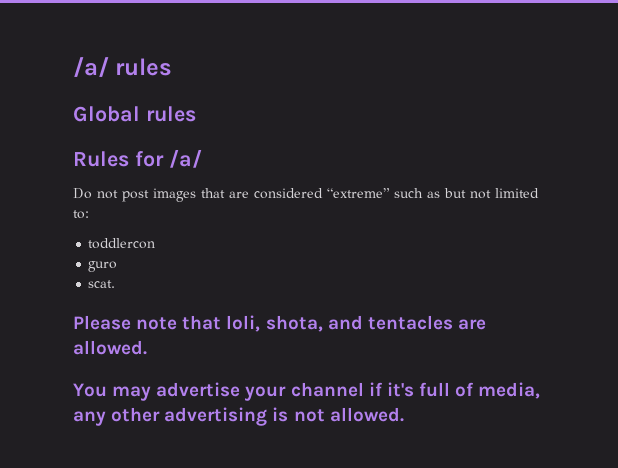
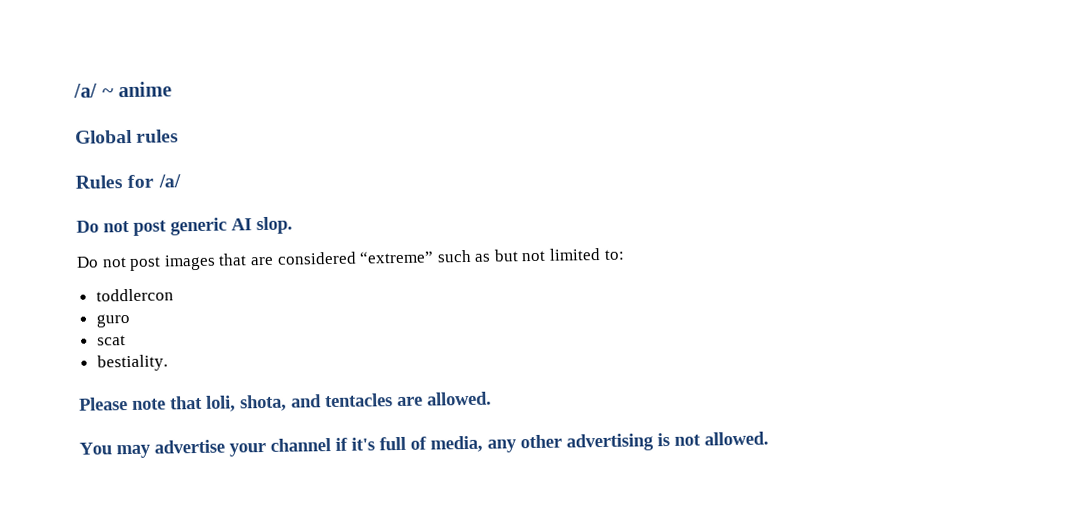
- /a/ rules
+ /a/ ~ anime
+ Do not post generic AI slop.
- scat.
+ scat
+ bestiality.

